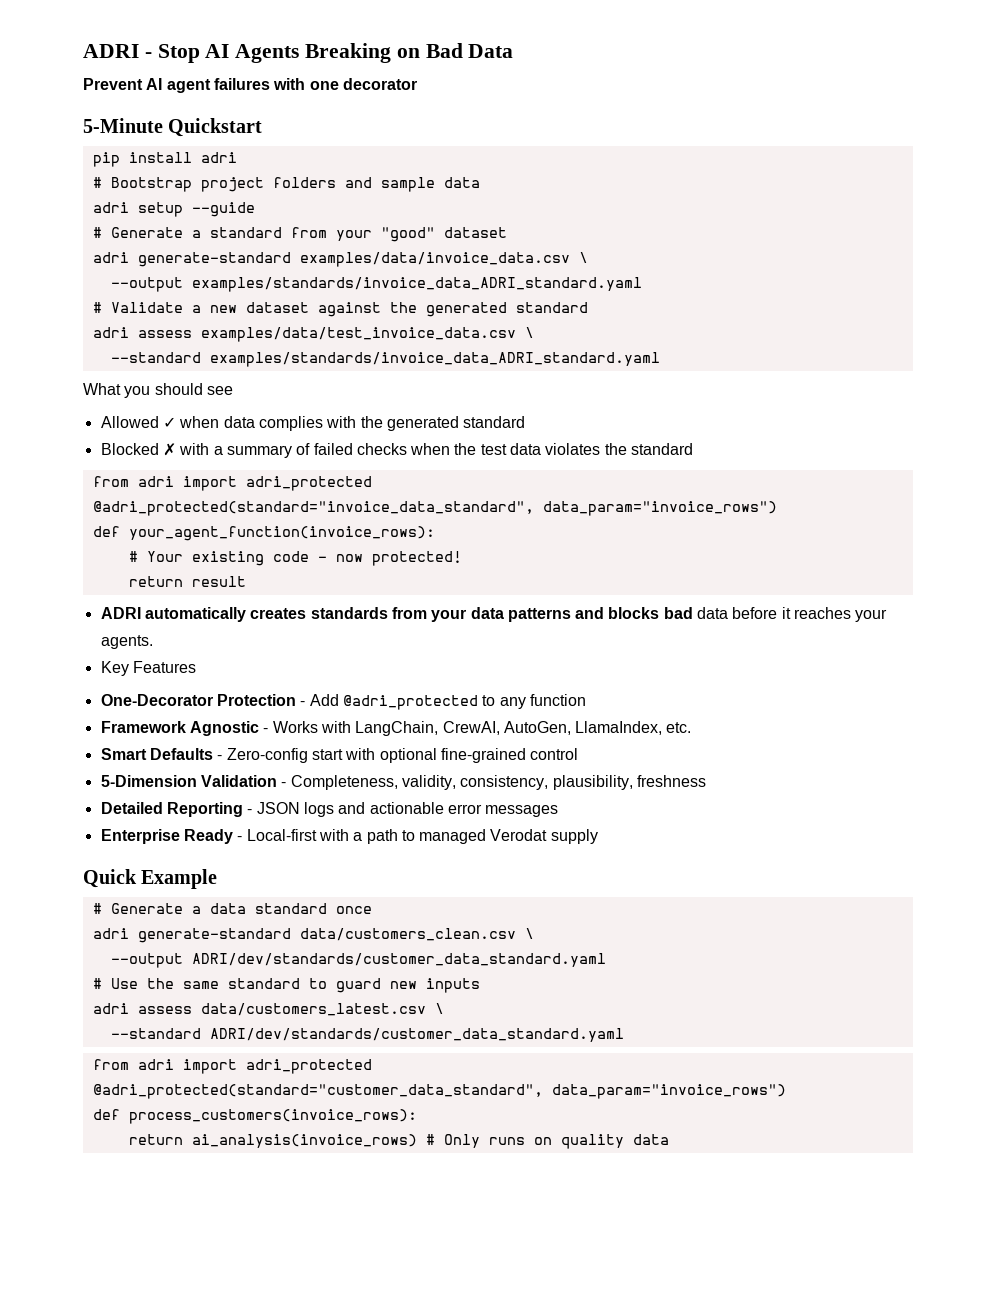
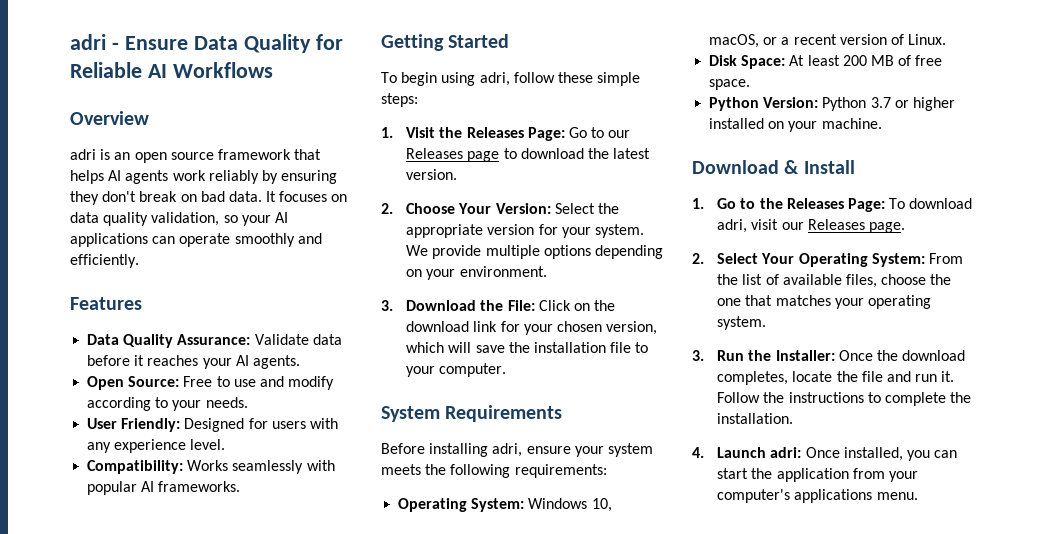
- ADRI - Stop AI Agents Breaking on Bad Data
- Prevent AI agent failures with one decorator
- 5-Minute Quickstart
- pip install adri
- # Bootstrap project folders and sample data
- adri setup --guide
- # Generate a standard from your "good" dataset
- adri generate-standard examples/data/invoice_data.csv \
- --output examples/standards/invoice_data_ADRI_standard.yaml
- # Validate a new dataset against the generated standard
- adri assess examples/data/test_invoice_data.csv \
- --standard examples/standards/invoice_data_ADRI_standard.yaml
- What you should see
- Allowed ✓ when data complies with the generated standard
- Blocked ✗ with a summary of failed checks when the test data violates the standard
- from adri import adri_protected
- @adri_protected(standard="invoice_data_standard", data_param="invoice_rows")
- def your_agent_function(invoice_rows):
- # Your existing code - now protected!
- return result
- ADRI automatically creates standards from your data patterns and blocks bad data before it reaches your agents.
+ adri - Ensure Data Quality for Reliable AI Workflows
+ Overview
+ adri is an open source framework that helps AI agents work reliably by ensuring they don't break on bad data. It focuses on data quality validation, so your AI applications can operate smoothly and efficiently.
+ Features
+ Data Quality Assurance: Validate data before it reaches your AI agents.
- Key Features
- One-Decorator Protection - Add @adri_protected to any function
- Framework Agnostic - Works with LangChain, CrewAI, AutoGen, LlamaIndex, etc.
- Smart Defaults - Zero-config start with optional fine-grained control
- 5-Dimension Validation - Completeness, validity, consistency, plausibility, freshness
- Detailed Reporting - JSON logs and actionable error messages
- Enterprise Ready - Local-first with a path to managed Verodat supply
- Quick Example
- # Generate a data standard once
- adri generate-standard data/customers_clean.csv \
- --output ADRI/dev/standards/customer_data_standard.yaml
- # Use the same standard to guard new inputs
- adri assess data/customers_latest.csv \
- --standard ADRI/dev/standards/customer_data_standard.yaml
- from adri import adri_protected
- @adri_protected(standard="customer_data_standard", data_param="invoice_rows")
- def process_customers(invoice_rows):
- return ai_analysis(invoice_rows) # Only runs on quality data
+ Open Source: Free to use and modify according to your needs.
+ User Friendly: Designed for users with any experience level.
+ Compatibility: Works seamlessly with popular AI frameworks.
+ Getting Started
+ To begin using adri, follow these simple steps:
+ 1. Visit the Releases Page: Go to our Releases page to download the latest version.
+ 2. Choose Your Version: Select the appropriate version for your system. We provide multiple options depending on your environment.
+ 3. Download the File: Click on the download link for your chosen version, which will save the installation file to your computer.
+ System Requirements
+ Before installing adri, ensure your system meets the following requirements:
+ Operating System: Windows 10, macOS, or a recent version of Linux.
+ Disk Space: At least 200 MB of free space.
+ Python Version: Python 3.7 or higher installed on your machine.
+ Download & Install
+ 1. Go to the Releases Page: To download adri, visit our Releases page.
+ 2. Select Your Operating System: From the list of available files, choose the one that matches your operating system.
+ 3. Run the Installer: Once the download completes, locate the file and run it. Follow the instructions to complete the installation.
+ 4. Launch adri: Once installed, you can start the application from your computer's applications menu.

